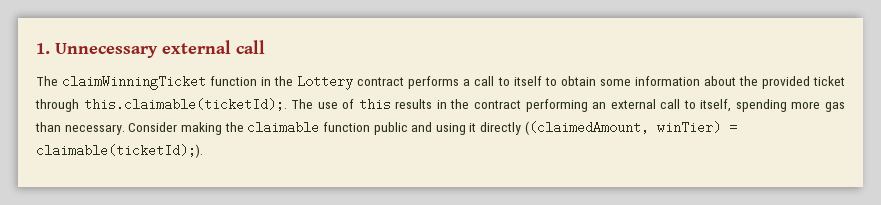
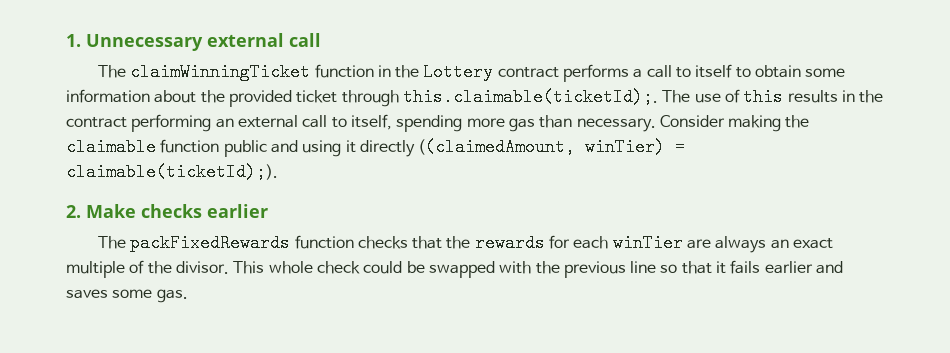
+ 2. Make checks earlier
+ The packFixedRewards function checks that the rewards for each winTier are always an exact multiple of the divisor. This whole check could be swapped with the previous line so that it fails earlier and saves some gas.

